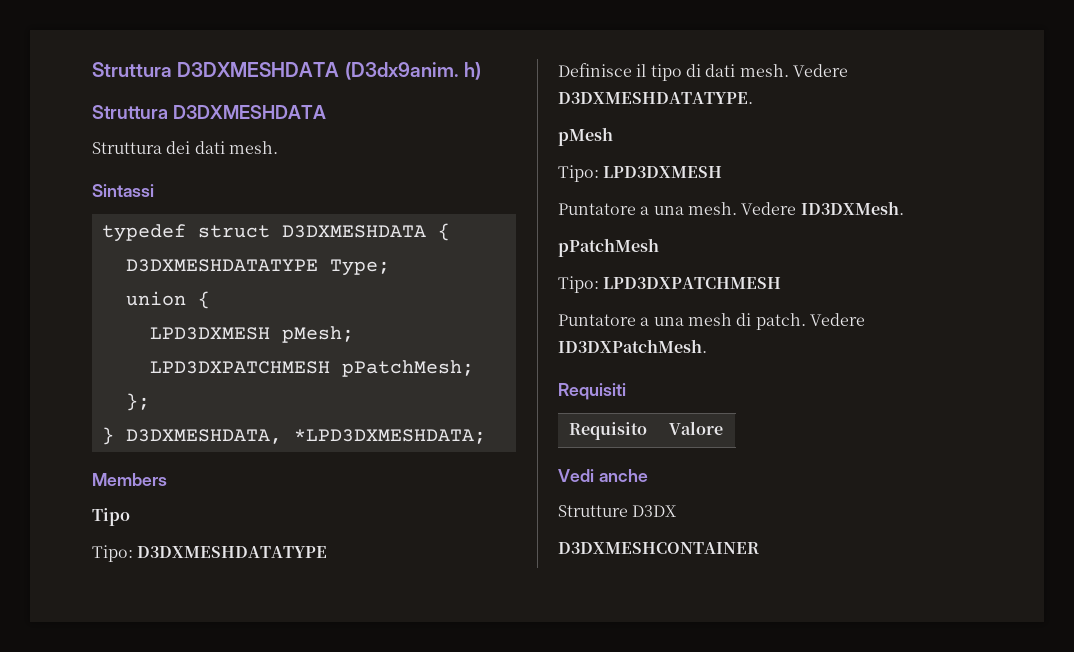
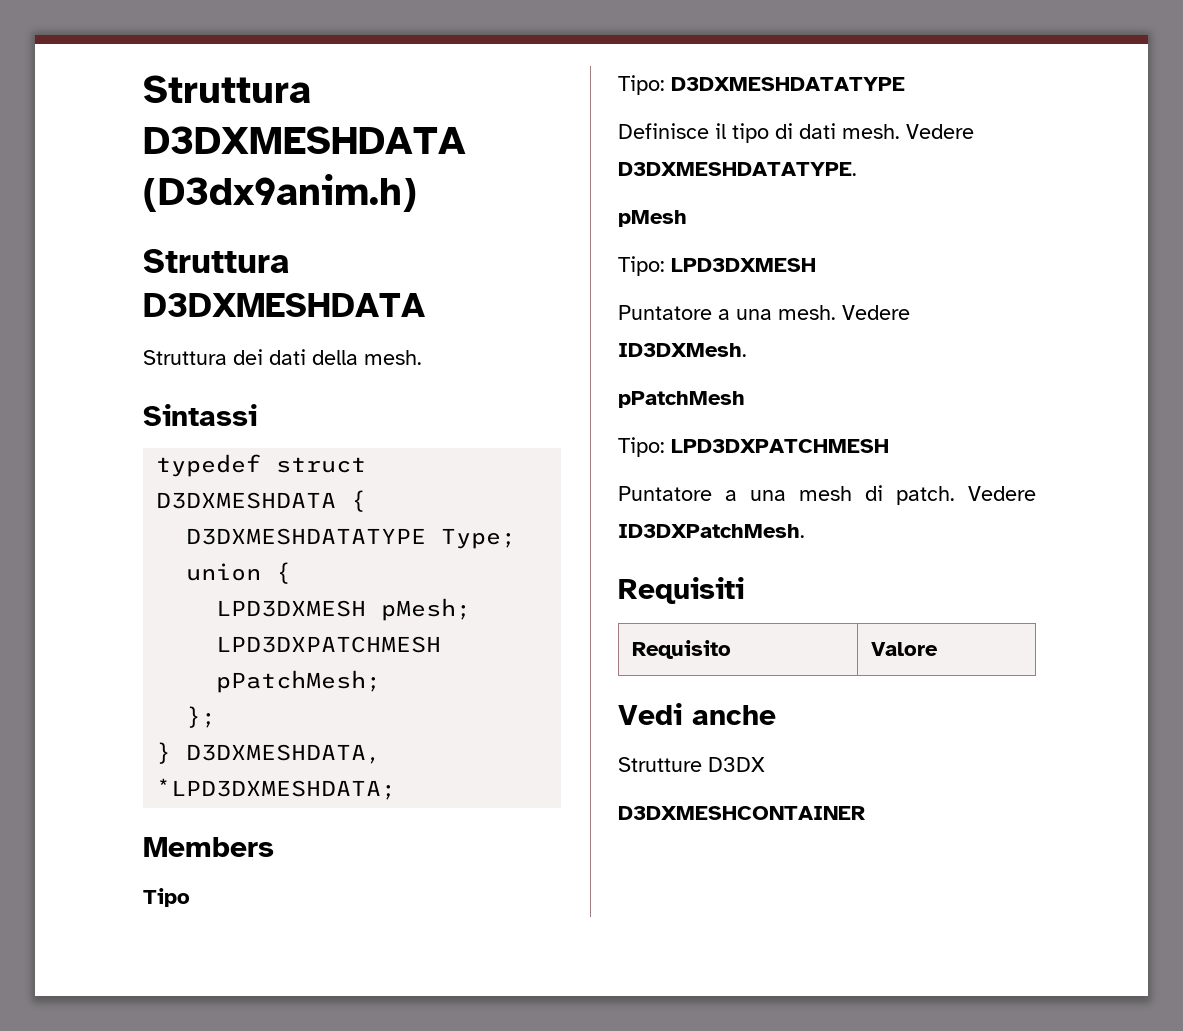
- Struttura D3DXMESHDATA (D3dx9anim. h)
+ Struttura D3DXMESHDATA (D3dx9anim.h)
- Struttura dei dati mesh.
+ Struttura dei dati della mesh.

